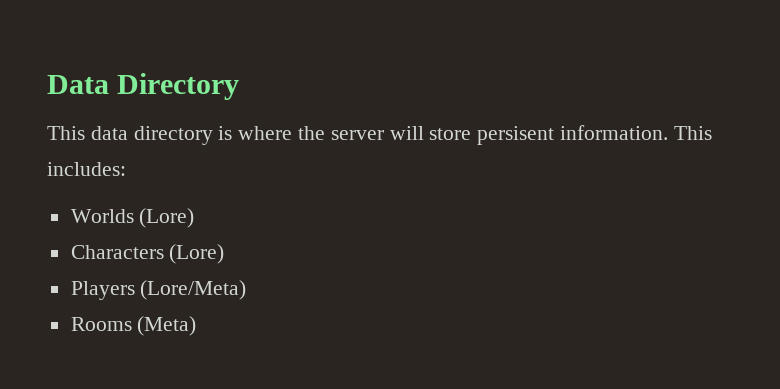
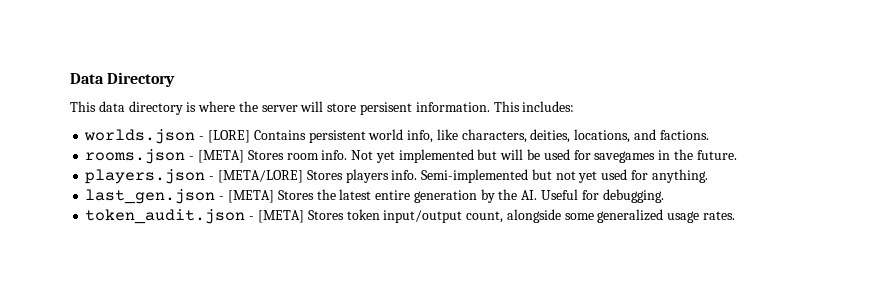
- Worlds (Lore)
- Characters (Lore)
- Players (Lore/Meta)
- Rooms (Meta)
+ worlds.json - [LORE] Contains persistent world info, like characters, deities, locations, and factions.
+ rooms.json - [META] Stores room info. Not yet implemented but will be used for savegames in the future.
+ players.json - [META/LORE] Stores players info. Semi-implemented but not yet used for anything.
+ last_gen.json - [META] Stores the latest entire generation by the AI. Useful for debugging.
+ token_audit.json - [META] Stores token input/output count, alongside some generalized usage rates.

